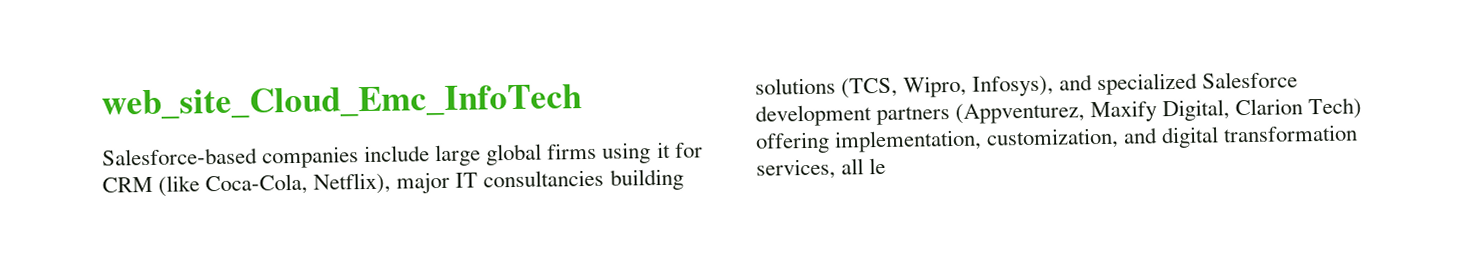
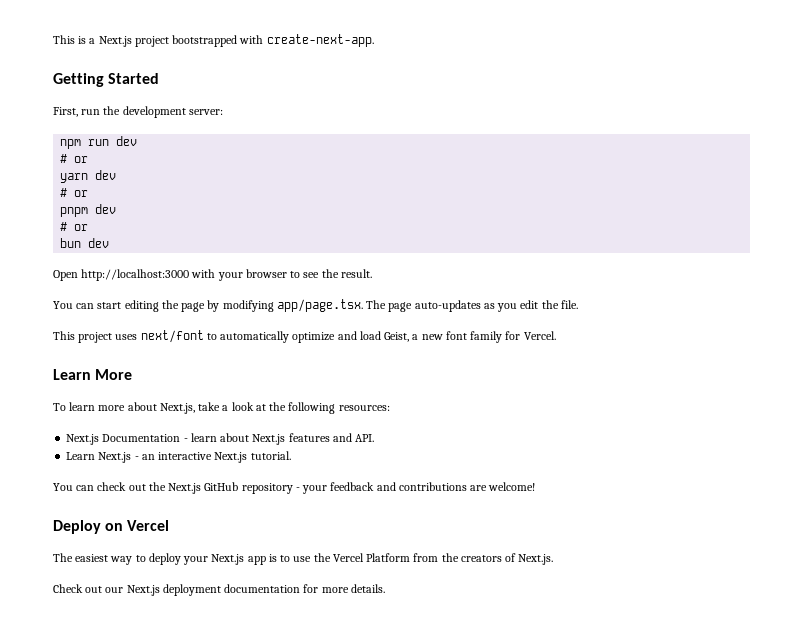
- web_site_Cloud_Emc_InfoTech
- Salesforce-based companies include large global firms using it for CRM (like Coca-Cola, Netflix), major IT consultancies building solutions (TCS, Wipro, Infosys), and specialized Salesforce development partners (Appventurez, Maxify Digital, Clarion Tech) offering implementation, customization, and digital transformation services, all le
+ This is a Next.js project bootstrapped with create-next-app.
+ Getting Started
+ First, run the development server:
+ npm run dev
+ # or
+ yarn dev
+ # or
+ pnpm dev
+ # or
+ bun dev
+ Open http://localhost:3000 with your browser to see the result.
+ You can start editing the page by modifying app/page.tsx. The page auto-updates as you edit the file.
+ This project uses next/font to automatically optimize and load Geist, a new font family for Vercel.
+ Learn More
+ To learn more about Next.js, take a look at the following resources:
+ Next.js Documentation - learn about Next.js features and API.
+ Learn Next.js - an interactive Next.js tutorial.
+ You can check out the Next.js GitHub repository - your feedback and contributions are welcome!
+ Deploy on Vercel
+ The easiest way to deploy your Next.js app is to use the Vercel Platform from the creators of Next.js.
+ Check out our Next.js deployment documentation for more details.

